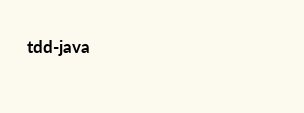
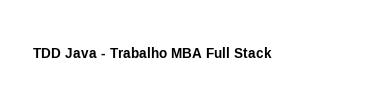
- tdd-java
+ TDD Java - Trabalho MBA Full Stack

